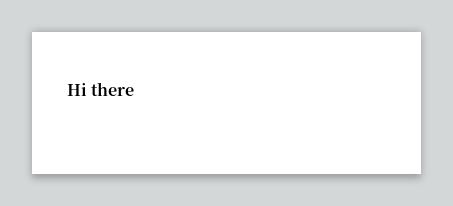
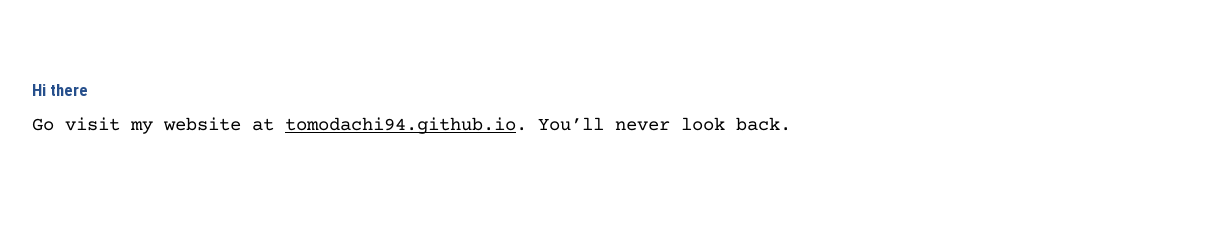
+ Go visit my website at tomodachi94.github.io. You’ll never look back.

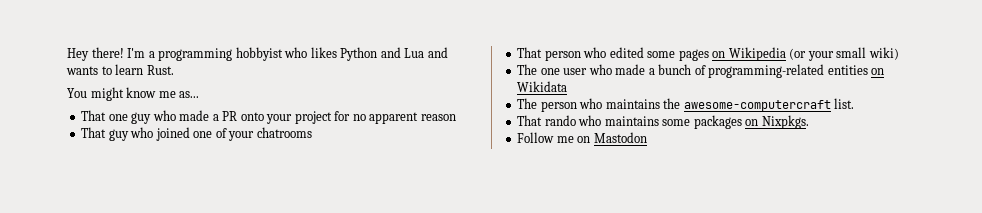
- Hi there
- Go visit my website at tomodachi94.github.io. You’ll never look back.
+ Hey there! I'm a programming hobbyist who likes Python and Lua and wants to learn Rust.
+ You might know me as...
+ That one guy who made a PR onto your project for no apparent reason
+ That guy who joined one of your chatrooms
+ That person who edited some pages on Wikipedia (or your small wiki)
+ The one user who made a bunch of programming-related entities on Wikidata
+ The person who maintains the awesome-computercraft list.
+ That rando who maintains some packages on Nixpkgs.
+ Follow me on Mastodon

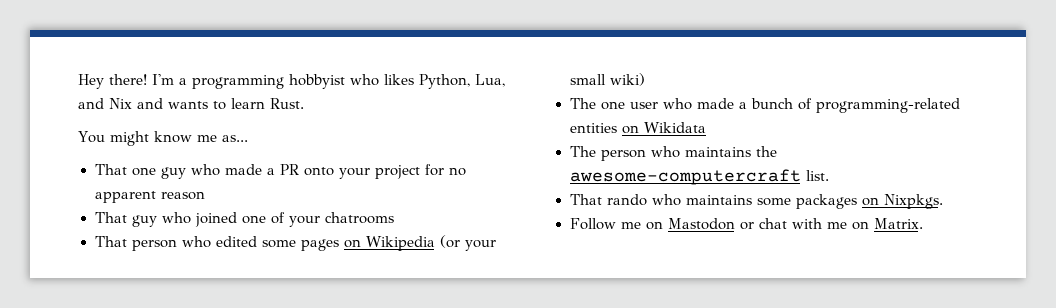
- I'm a programming hobbyist who likes Python and Lua and wants to learn Rust.
+ I'm a programming hobbyist who likes Python, Lua, and Nix and wants to learn Rust.
- Follow me on Mastodon
+ Follow me on Mastodon or chat with me on Matrix.

